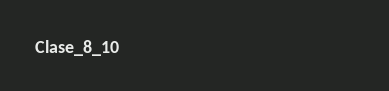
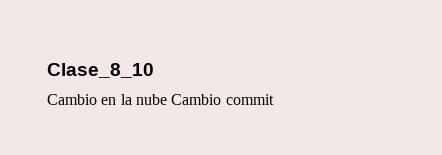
+ Cambio en la nube Cambio commit

